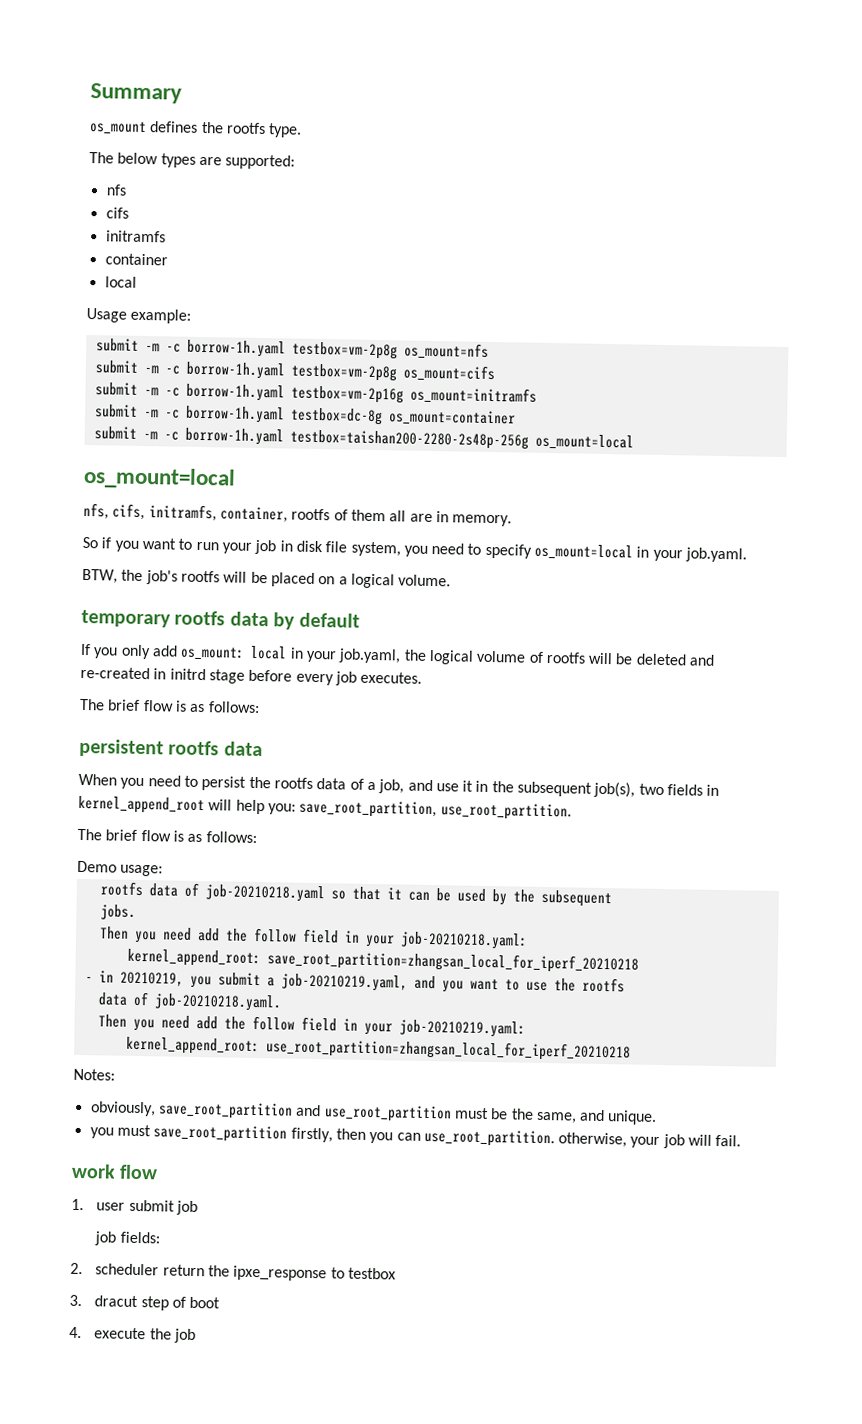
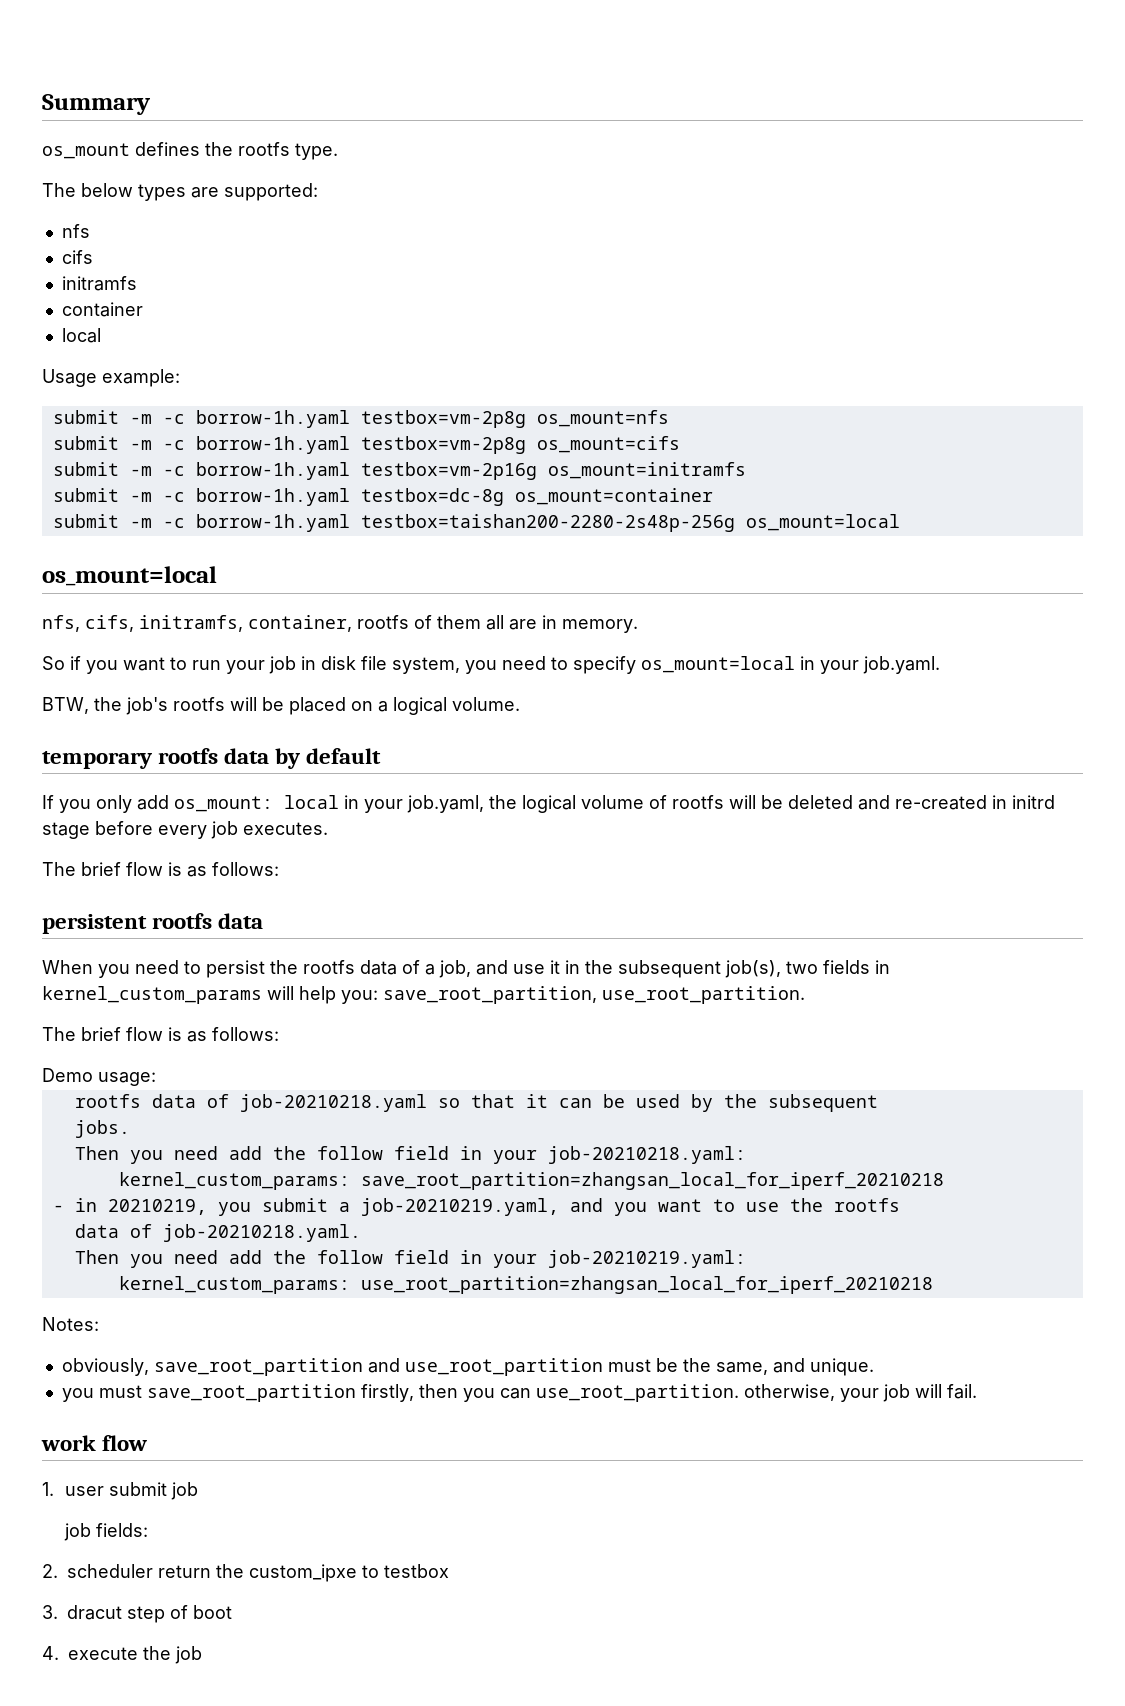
- When you need to persist the rootfs data of a job, and use it in the subsequent job(s), two fields in kernel_append_root will help you: save_root_partition, use_root_partition.
+ When you need to persist the rootfs data of a job, and use it in the subsequent job(s), two fields in kernel_custom_params will help you: save_root_partition, use_root_partition.
- kernel_append_root: save_root_partition=zhangsan_local_for_iperf_20210218
+ kernel_custom_params: save_root_partition=zhangsan_local_for_iperf_20210218
- kernel_append_root: use_root_partition=zhangsan_local_for_iperf_20210218
+ kernel_custom_params: use_root_partition=zhangsan_local_for_iperf_20210218
- 2. scheduler return the ipxe_response to testbox
+ 2. scheduler return the custom_ipxe to testbox

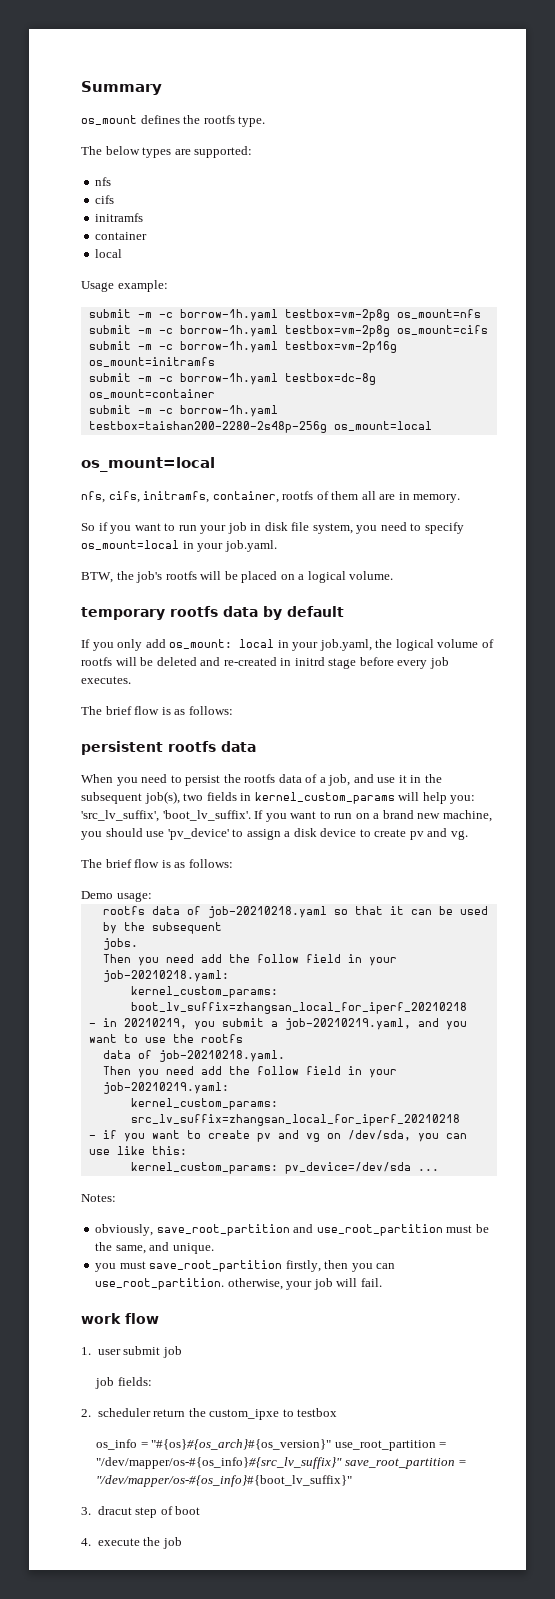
- When you need to persist the rootfs data of a job, and use it in the subsequent job(s), two fields in kernel_custom_params will help you: save_root_partition, use_root_partition.
+ When you need to persist the rootfs data of a job, and use it in the subsequent job(s), two fields in kernel_custom_params will help you: 'src_lv_suffix', 'boot_lv_suffix'. If you want to run on a brand new machine, you should use 'pv_device' to assign a disk device to create pv and vg.
- kernel_custom_params: save_root_partition=zhangsan_local_for_iperf_20210218
+ kernel_custom_params: boot_lv_suffix=zhangsan_local_for_iperf_20210218
- kernel_custom_params: use_root_partition=zhangsan_local_for_iperf_20210218
+ kernel_custom_params: src_lv_suffix=zhangsan_local_for_iperf_20210218
+ - if you want to create pv and vg on /dev/sda, you can use like this:
+ kernel_custom_params: pv_device=/dev/sda ...
+ os_info = "#{os}#{os_arch}#{os_version}" use_root_partition = "/dev/mapper/os-#{os_info}#{src_lv_suffix}" save_root_partition = "/dev/mapper/os-#{os_info}#{boot_lv_suffix}"

